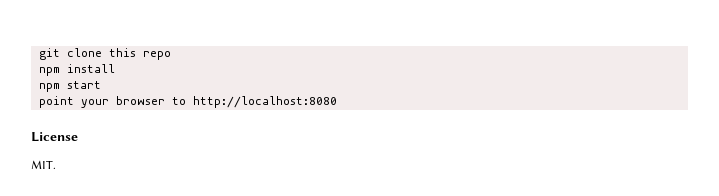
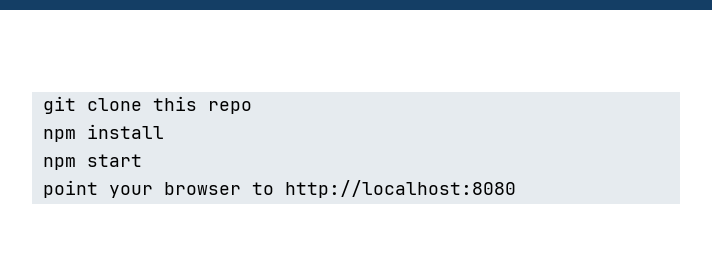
- License
- MIT.

